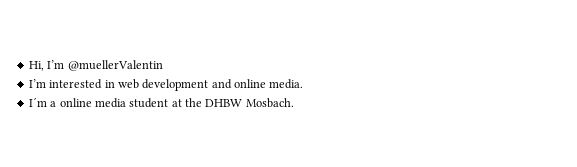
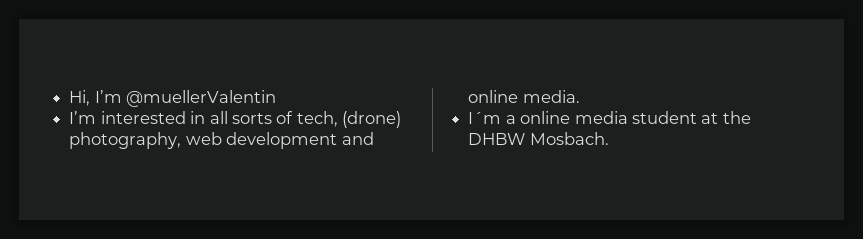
- I’m interested in web development and online media.
+ I’m interested in all sorts of tech, (drone) photography, web development and online media.

